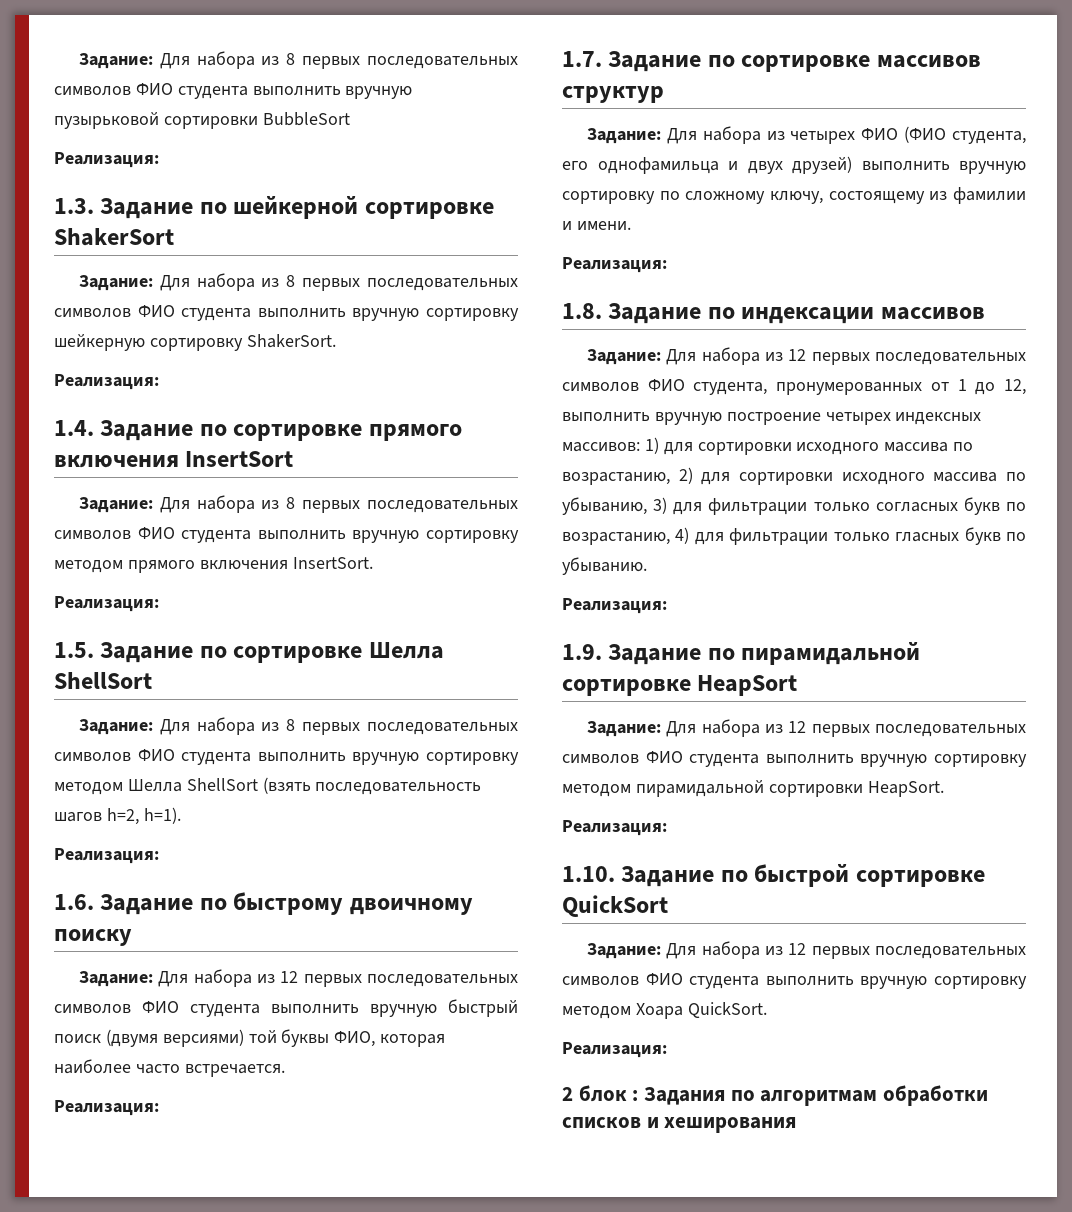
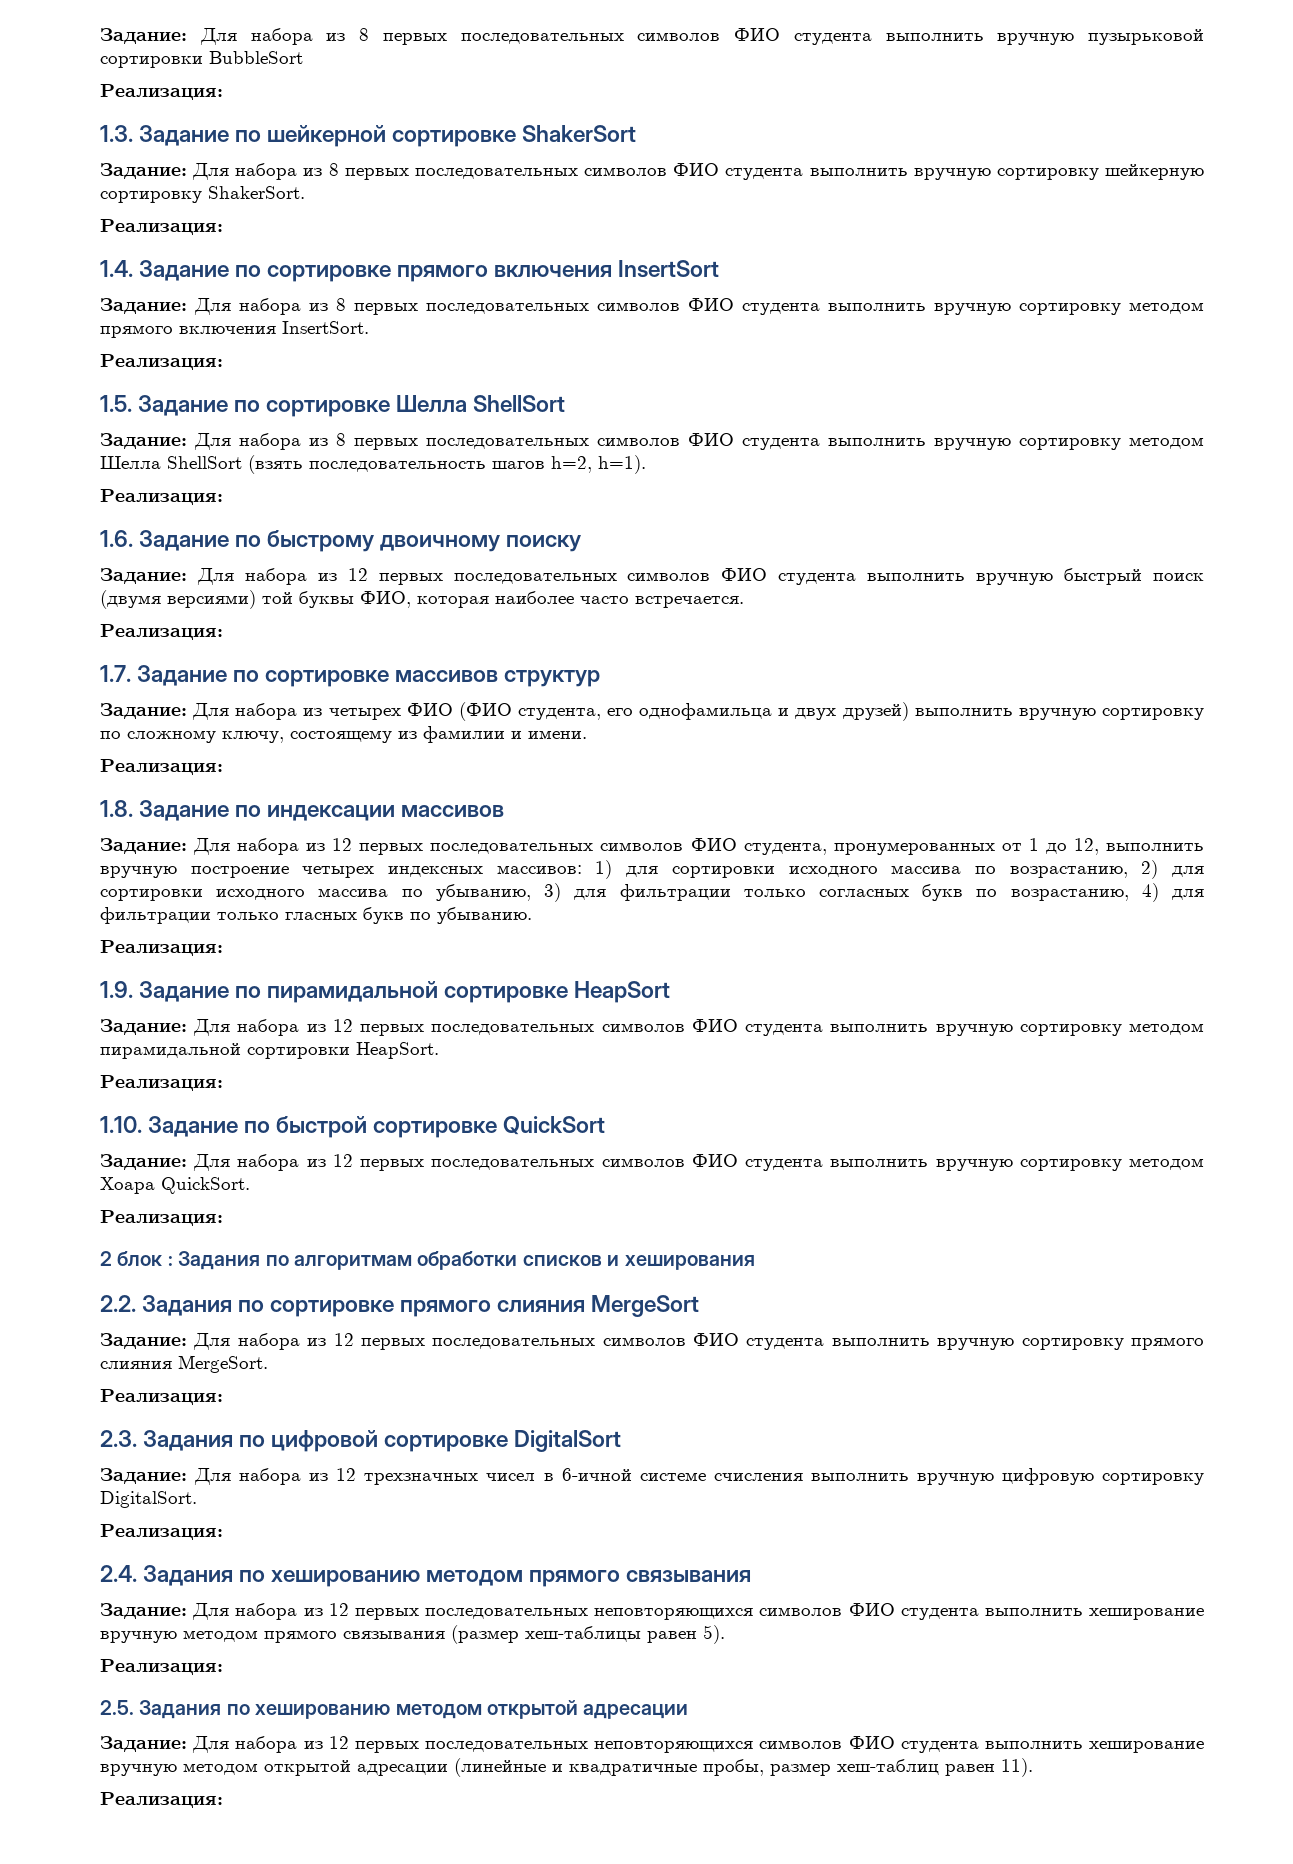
+ 2.2. Задания по сортировке прямого слияния MergeSort
+ Задание: Для набора из 12 первых последовательных символов ФИО студента выполнить вручную сортировку прямого слияния MergeSort.
+ Реализация:
+ 2.3. Задания по цифровой сортировке DigitalSort
+ Задание: Для набора из 12 трехзначных чисел в 6-ичной системе счисления выполнить вручную цифровую сортировку DigitalSort.
+ Реализация:
+ 2.4. Задания по хешированию методом прямого связывания
+ Задание: Для набора из 12 первых последовательных неповторяющихся символов ФИО студента выполнить хеширование вручную методом прямого связывания (размер хеш-таблицы равен 5).
+ Реализация:
+ 2.5. Задания по хешированию методом открытой адресации
+ Задание: Для набора из 12 первых последовательных неповторяющихся символов ФИО студента выполнить хеширование вручную методом открытой адресации (линейные и квадратичные пробы, размер хеш-таблиц равен 11).
+ Реализация:

